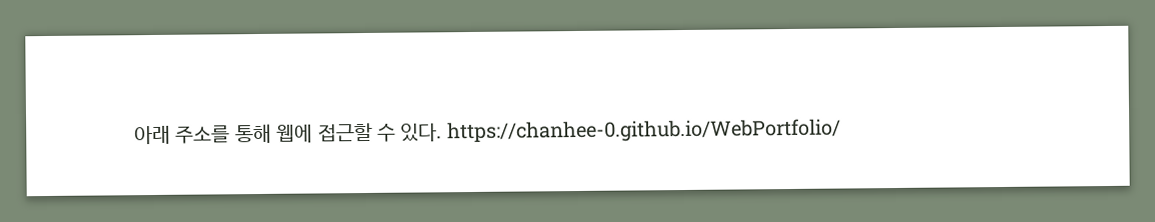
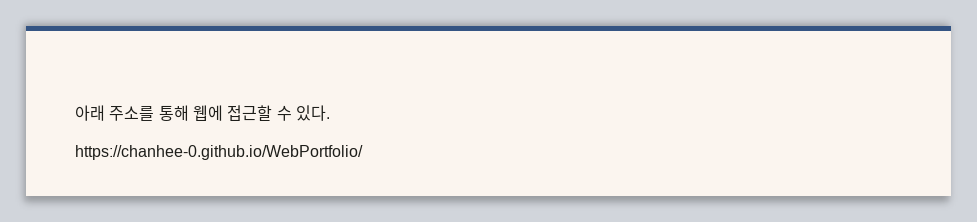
- 아래 주소를 통해 웹에 접근할 수 있다. https://chanhee-0.github.io/WebPortfolio/
+ 아래 주소를 통해 웹에 접근할 수 있다.
+ https://chanhee-0.github.io/WebPortfolio/

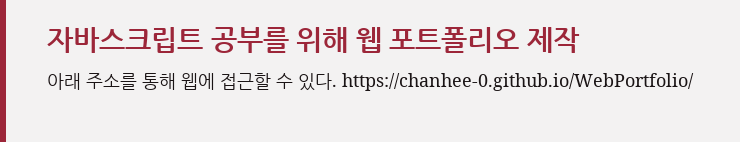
+ 자바스크립트 공부를 위해 웹 포트폴리오 제작
- 아래 주소를 통해 웹에 접근할 수 있다.
- https://chanhee-0.github.io/WebPortfolio/
+ 아래 주소를 통해 웹에 접근할 수 있다. https://chanhee-0.github.io/WebPortfolio/

